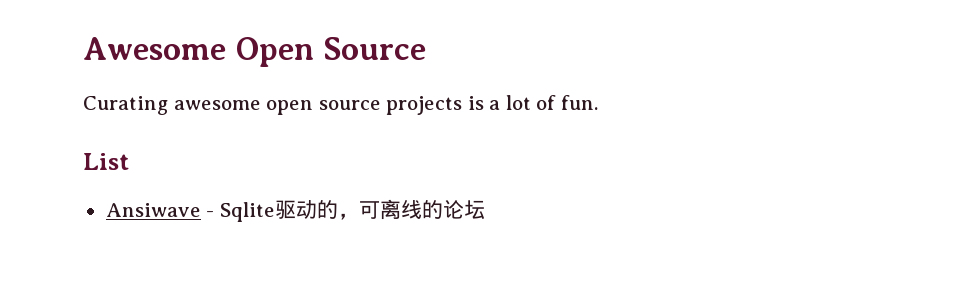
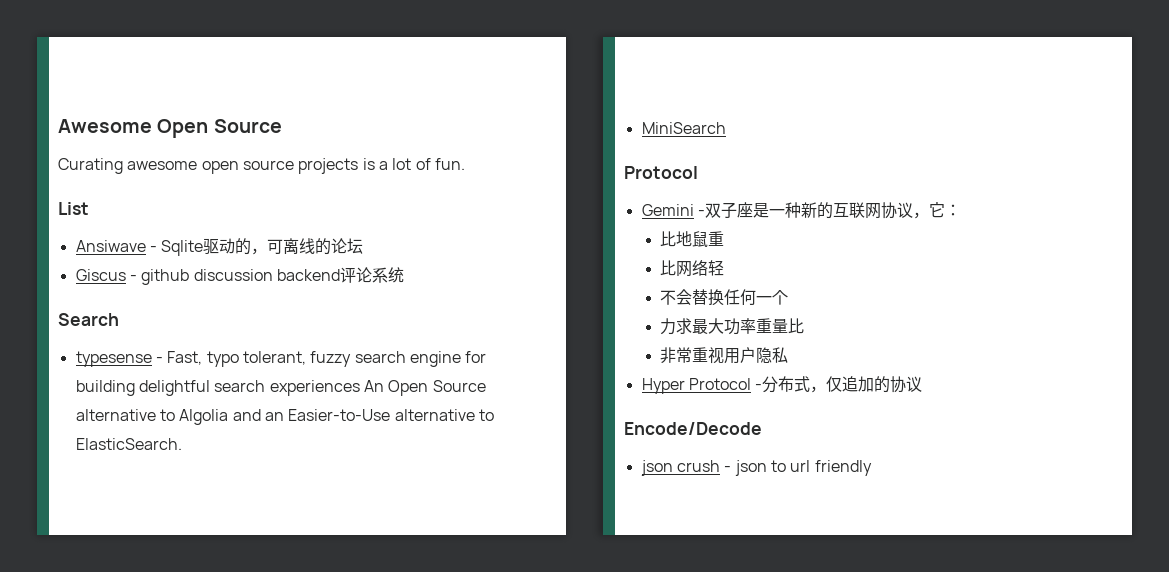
+ Giscus - github discussion backend评论系统
+ Search
+ typesense - Fast, typo tolerant, fuzzy search engine for building delightful search experiences An Open Source alternative to Algolia and an Easier-to-Use alternative to ElasticSearch.
+ MiniSearch
+ Protocol
+ Gemini -双子座是一种新的互联网协议，它：
+ 比地鼠重
+ 比网络轻
+ 不会替换任何一个
+ 力求最大功率重量比
+ 非常重视用户隐私
+ Hyper Protocol -分布式，仅追加的协议
+ Encode/Decode
+ json crush - json to url friendly

